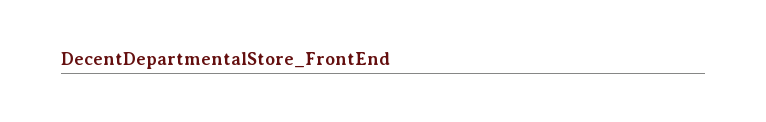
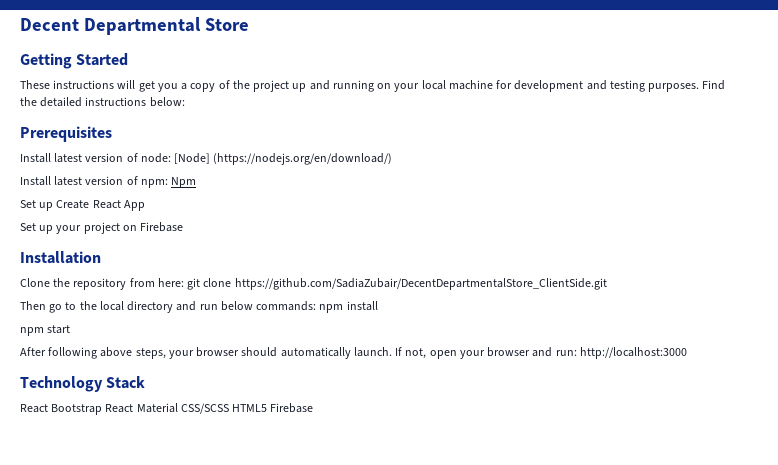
- DecentDepartmentalStore_FrontEnd
+ Decent Departmental Store
+ Getting Started
+ These instructions will get you a copy of the project up and running on your local machine for development and testing purposes. Find the detailed instructions below:
+ Prerequisites
+ Install latest version of node: [Node] (https://nodejs.org/en/download/)
+ Install latest version of npm: Npm
+ Set up Create React App
+ Set up your project on Firebase
+ Installation
+ Clone the repository from here: git clone https://github.com/SadiaZubair/DecentDepartmentalStore_ClientSide.git
+ Then go to the local directory and run below commands: npm install
+ npm start
+ After following above steps, your browser should automatically launch. If not, open your browser and run: http://localhost:3000
+ Technology Stack
+ React Bootstrap React Material CSS/SCSS HTML5 Firebase

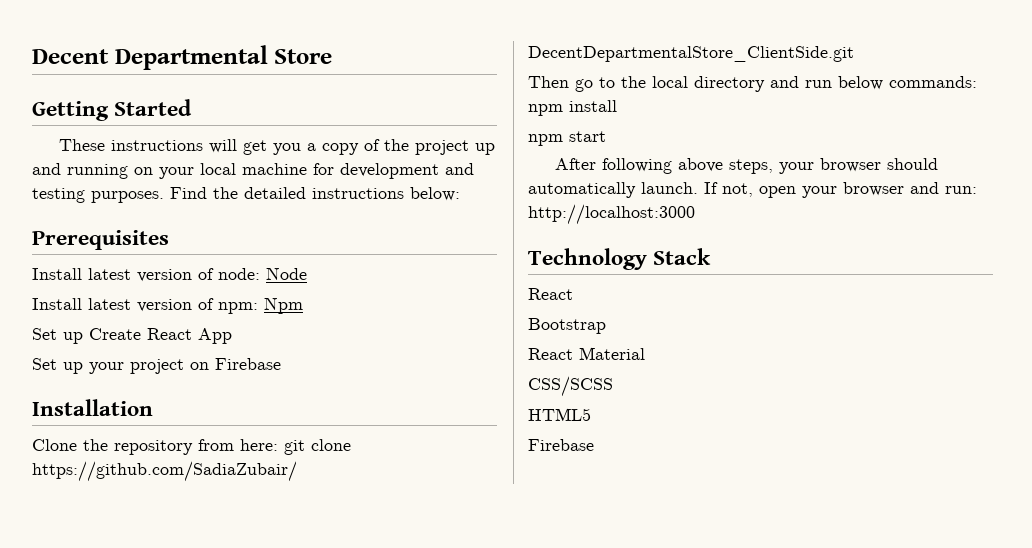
- Install latest version of node: [Node] (https://nodejs.org/en/download/)
+ Install latest version of node: Node
  Technology Stack
- React Bootstrap React Material CSS/SCSS HTML5 Firebase
+ React
+ Bootstrap
+ React Material
+ CSS/SCSS
+ HTML5
+ Firebase

